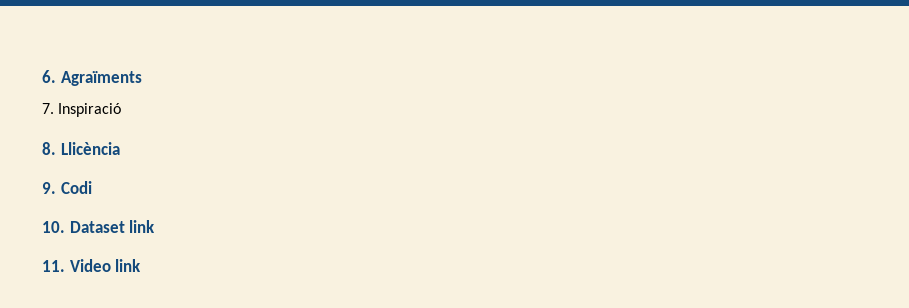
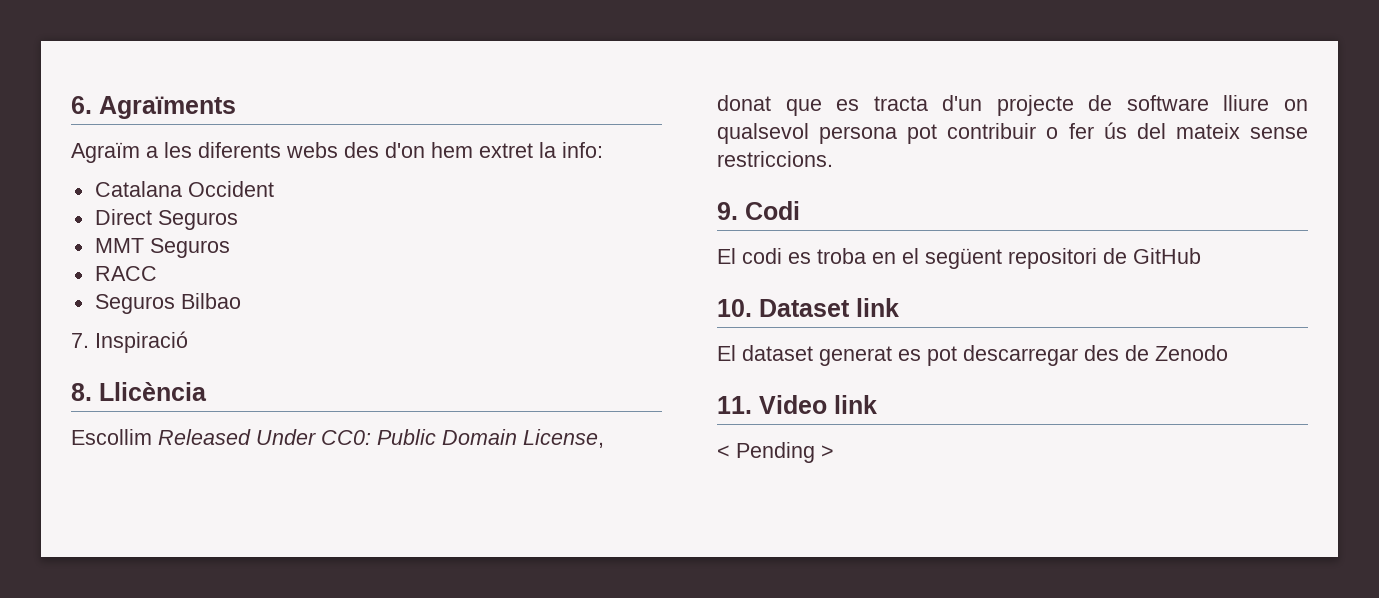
+ Agraïm a les diferents webs des d'on hem extret la info:
+ Catalana Occident
+ Direct Seguros
+ MMT Seguros
+ RACC
+ Seguros Bilbao
  7. Inspiració
  8. Llicència
+ Escollim Released Under CC0: Public Domain License, donat que es tracta d'un projecte de software lliure on qualsevol persona pot contribuir o fer ús del mateix sense restriccions.
  9. Codi
+ El codi es troba en el següent repositori de GitHub
  10. Dataset link
+ El dataset generat es pot descarregar des de Zenodo
+ < Pending >

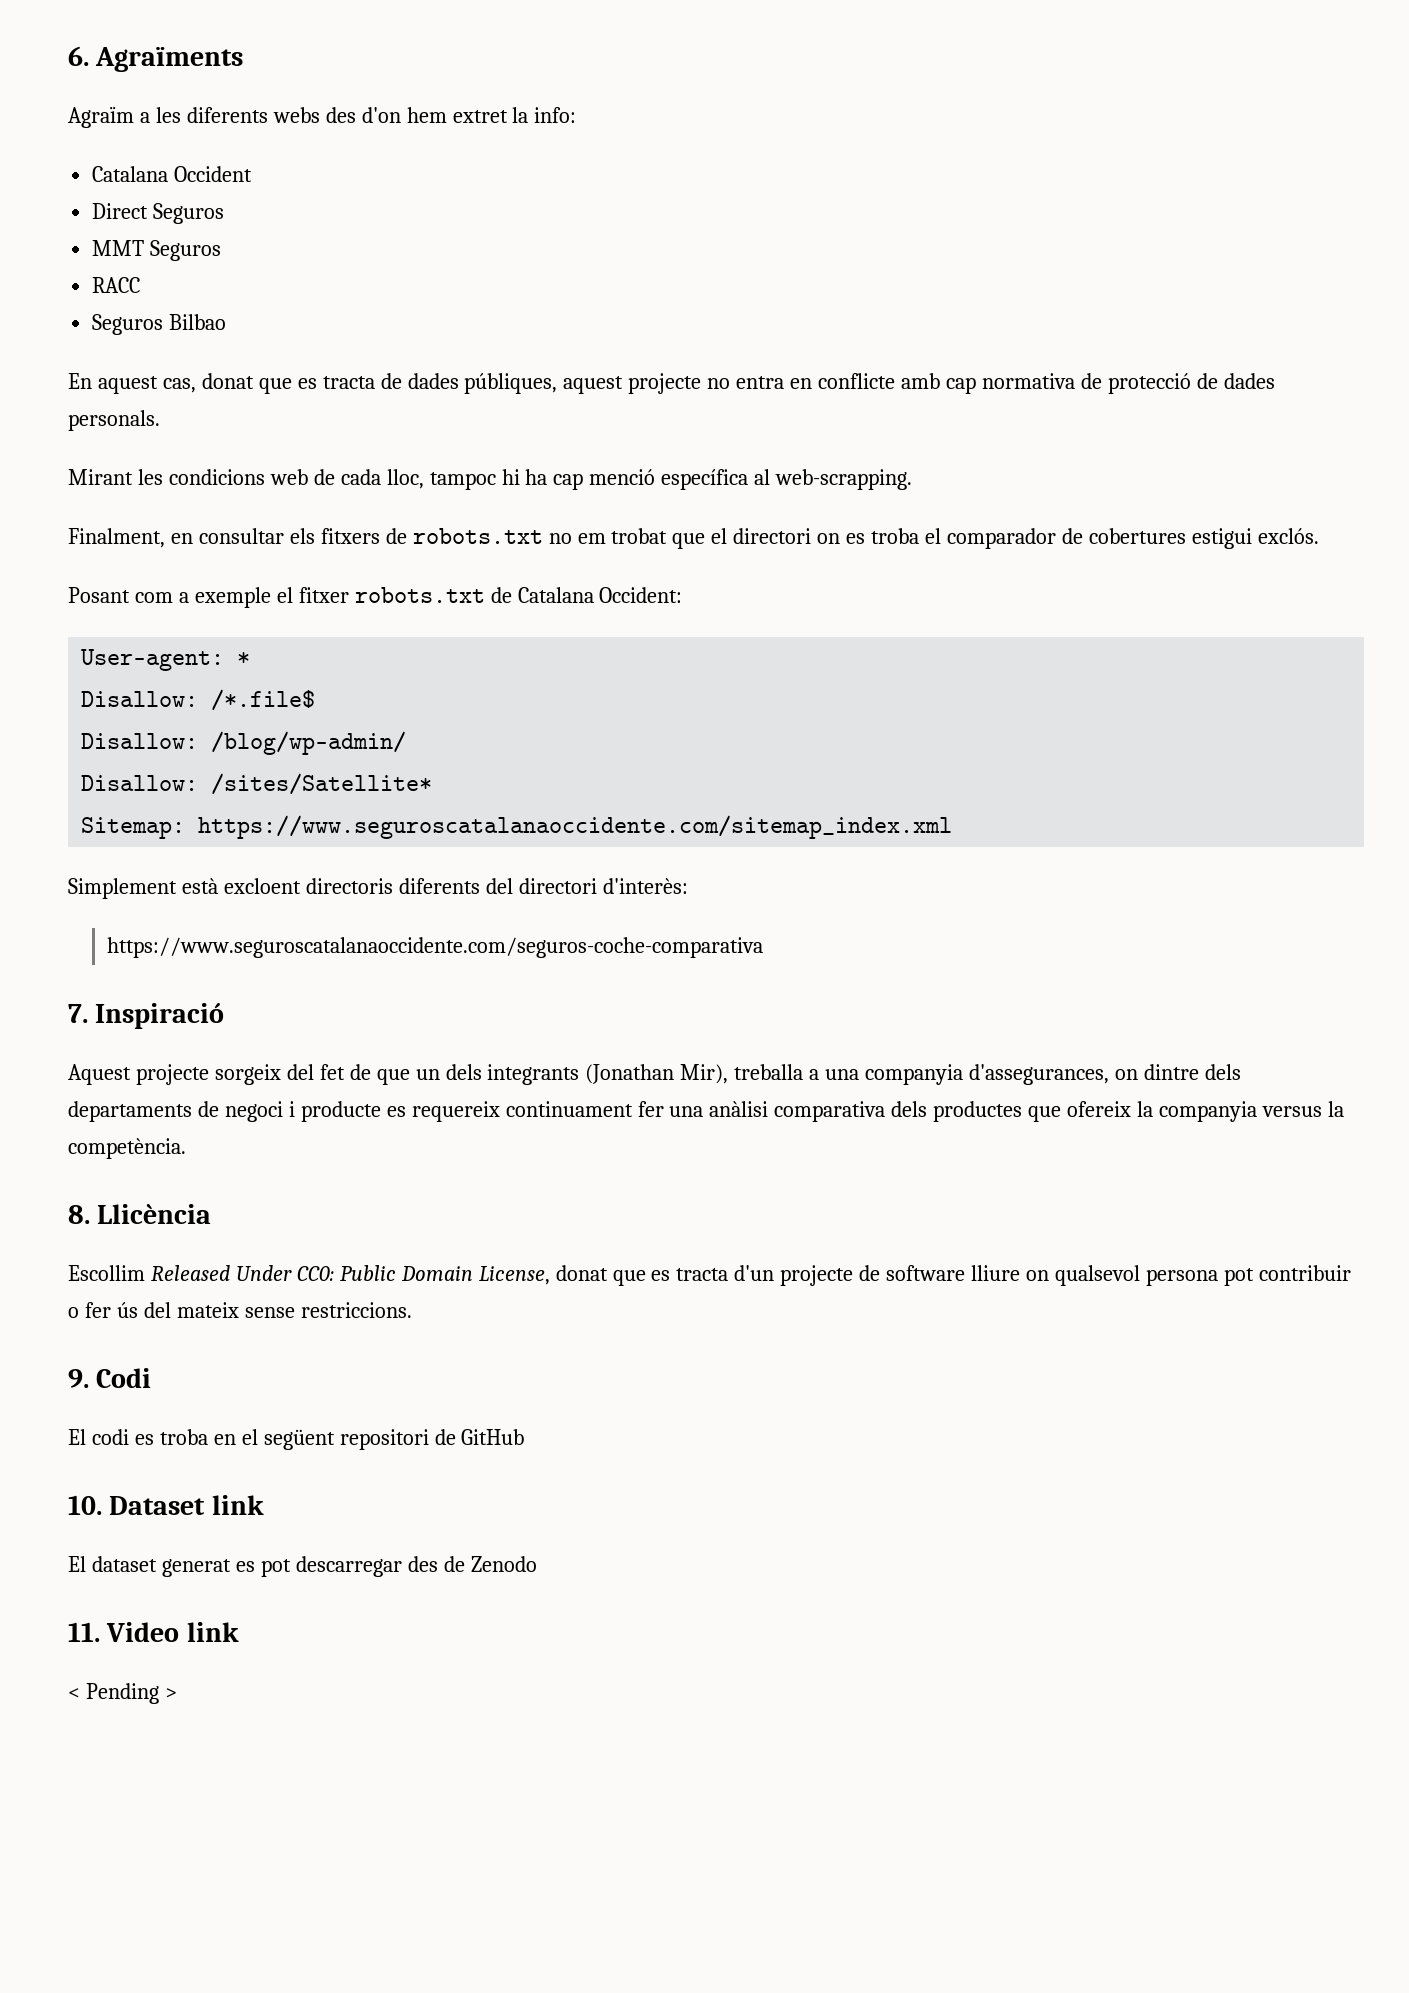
+ En aquest cas, donat que es tracta de dades públiques, aquest projecte no entra en conflicte amb cap normativa de protecció de dades personals.
+ Mirant les condicions web de cada lloc, tampoc hi ha cap menció específica al web-scrapping.
+ Finalment, en consultar els fitxers de robots.txt no em trobat que el directori on es troba el comparador de cobertures estigui exclós.
+ Posant com a exemple el fitxer robots.txt de Catalana Occident:
+ User-agent: *
+ Disallow: /*.file$
+ Disallow: /blog/wp-admin/
+ Disallow: /sites/Satellite*
+ Sitemap: https://www.seguroscatalanaoccidente.com/sitemap_index.xml
+ Simplement està excloent directoris diferents del directori d'interès:
+ https://www.seguroscatalanaoccidente.com/seguros-coche-comparativa
  7. Inspiració
+ Aquest projecte sorgeix del fet de que un dels integrants (Jonathan Mir), treballa a una companyia d'assegurances, on dintre dels departaments de negoci i producte es requereix continuament fer una anàlisi comparativa dels productes que ofereix la companyia versus la competència.

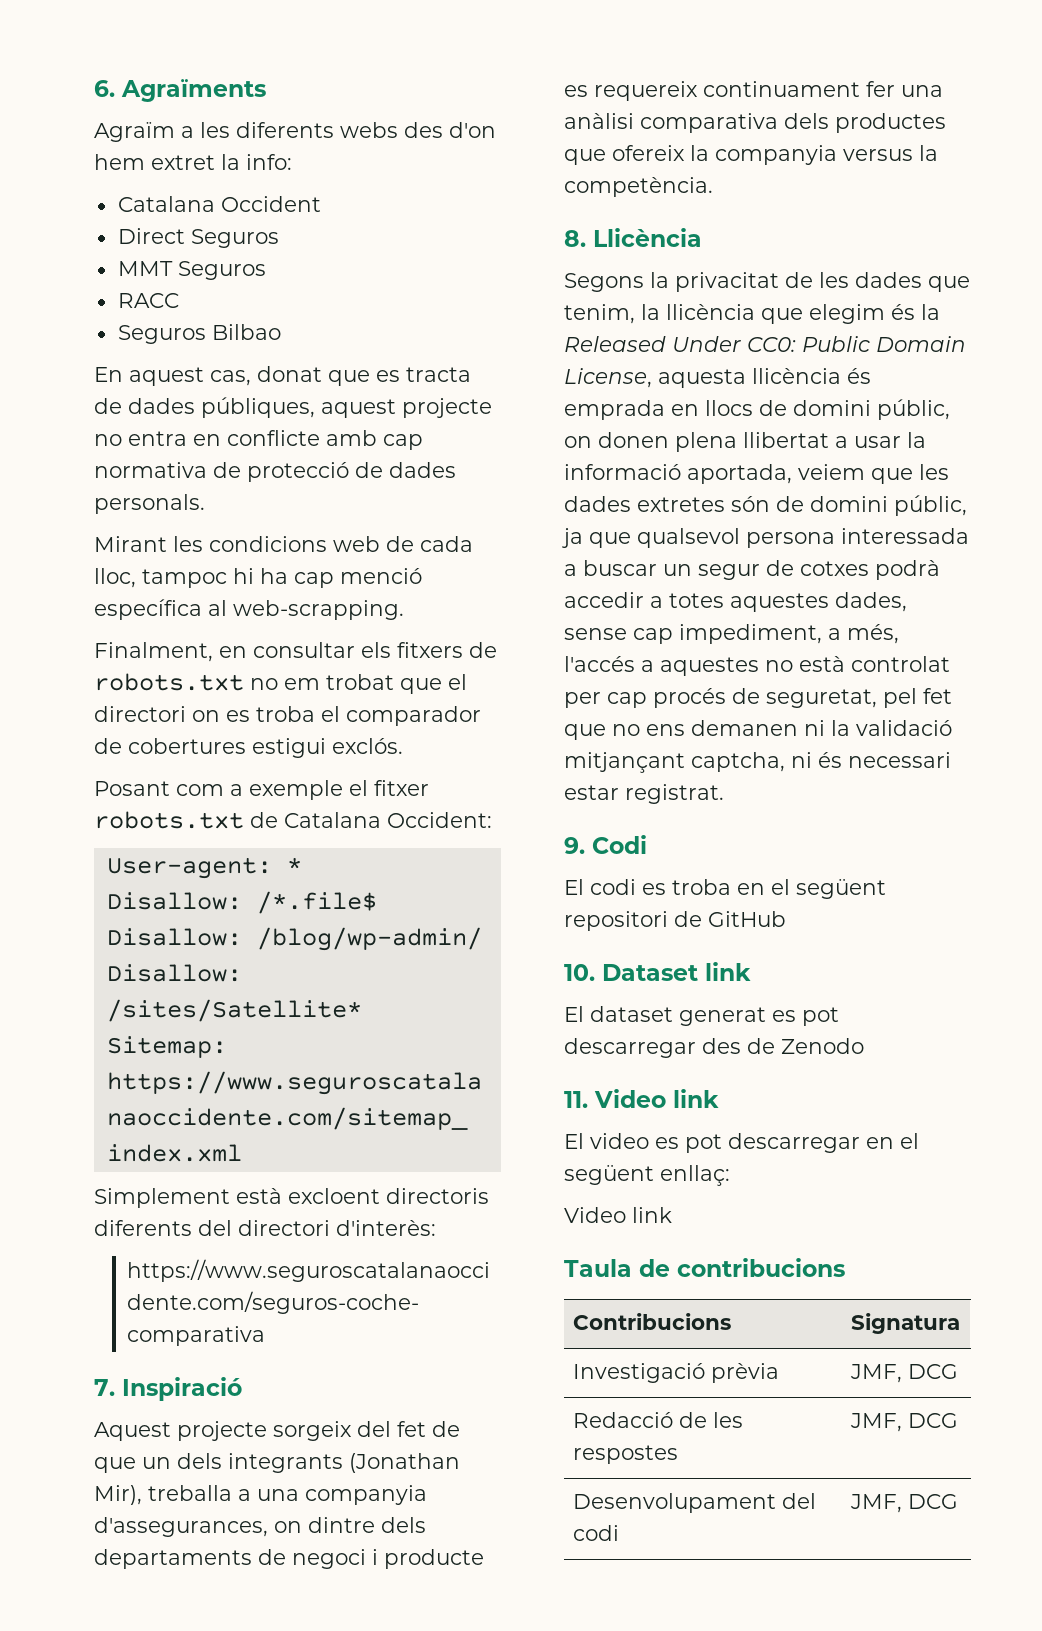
- Escollim Released Under CC0: Public Domain License, donat que es tracta d'un projecte de software lliure on qualsevol persona pot contribuir o fer ús del mateix sense restriccions.
+ Segons la privacitat de les dades que tenim, la llicència que elegim és la Released Under CC0: Public Domain License, aquesta llicència és emprada en llocs de domini públic, on donen plena llibertat a usar la informació aportada, veiem que les dades extretes són de domini públic, ja que qualsevol persona interessada a buscar un segur de cotxes podrà accedir a totes aquestes dades, sense cap impediment, a més, l'accés a aquestes no està controlat per cap procés de seguretat, pel fet que no ens demanen ni la validació mitjançant captcha, ni és necessari estar registrat.
- < Pending >
+ El video es pot descarregar en el següent enllaç:
+ Video link
+ Taula de contribucions
+ Contribucions | Signatura
+ Investigació prèvia | JMF, DCG
+ Redacció de les respostes | JMF, DCG
+ Desenvolupament del codi | JMF, DCG

